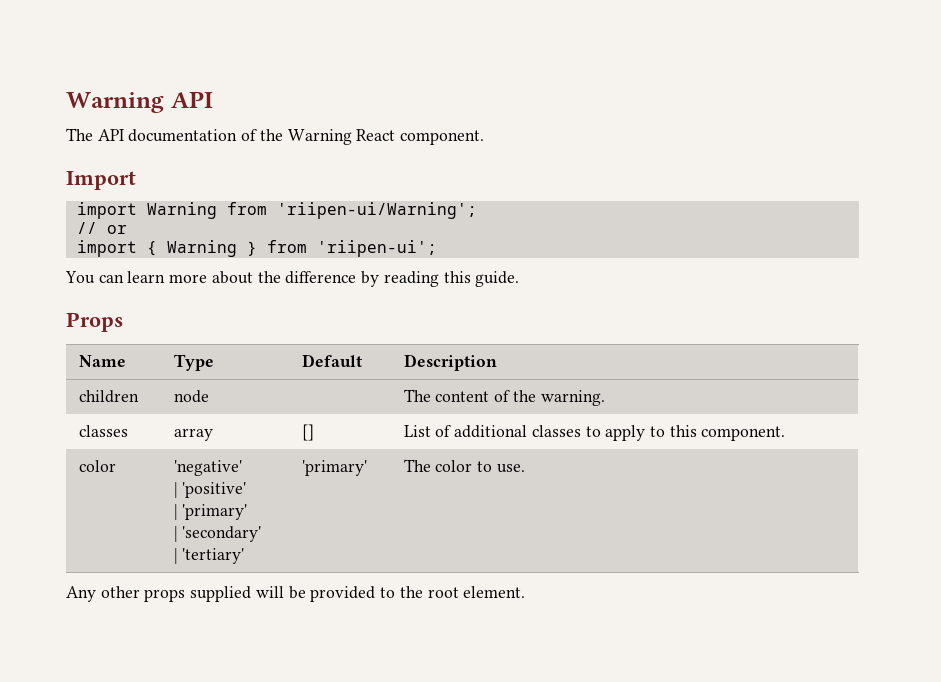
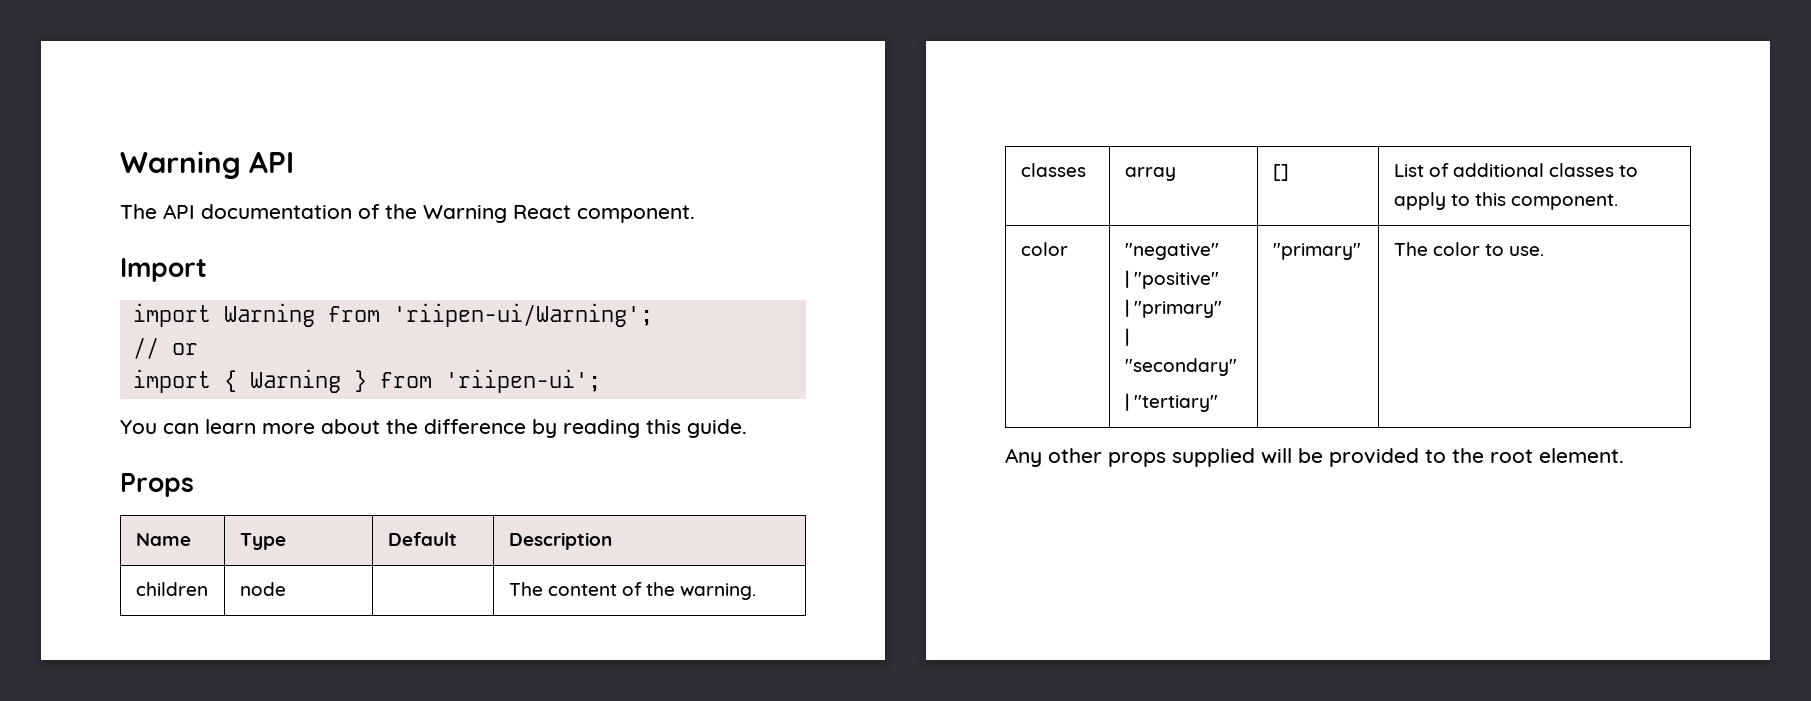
- color | 'negative'
- | 'positive'
- | 'primary'
- | 'secondary'
- | 'tertiary' | 'primary' | The color to use.
+ color | "negative"
+ | "positive"
+ | "primary"
+ | "secondary"
+ | "tertiary" | "primary" | The color to use.

